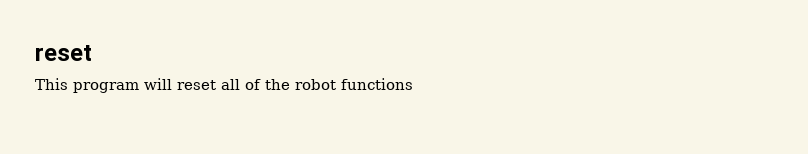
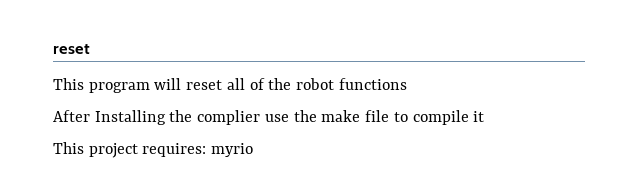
+ After Installing the complier use the make file to compile it
+ This project requires: myrio

